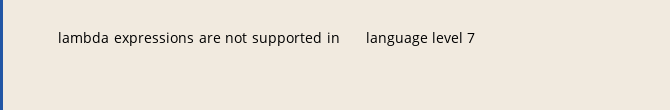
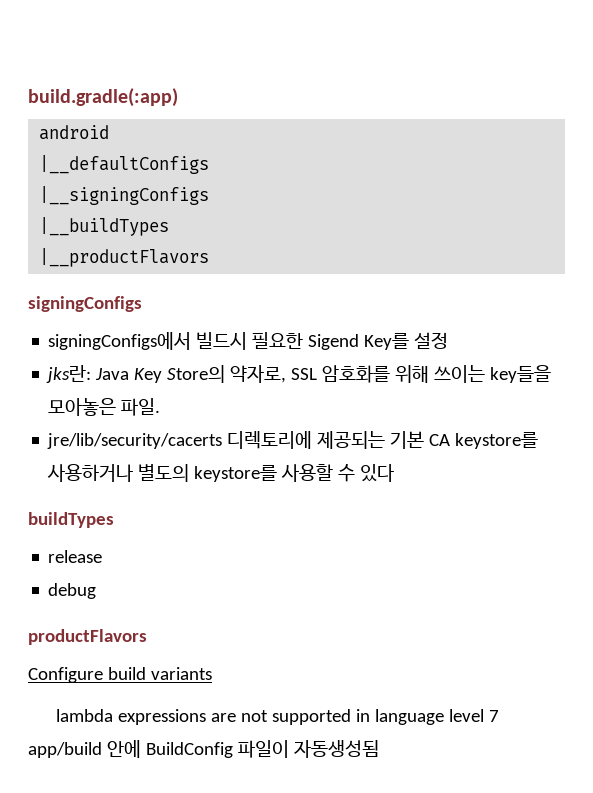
+ build.gradle(:app)
+ android
+ |__defaultConfigs
+ |__signingConfigs
+ |__buildTypes
+ |__productFlavors
+ signingConfigs
+ signingConfigs에서 빌드시 필요한 Sigend Key를 설정
+ jks란: Java Key Store의 약자로, SSL 암호화를 위해 쓰이는 key들을 모아놓은 파일.
+ jre/lib/security/cacerts 디렉토리에 제공되는 기본 CA keystore를 사용하거나 별도의 keystore를 사용할 수 있다
+ buildTypes
+ release
+ debug
+ productFlavors
+ Configure build variants
- lambda expressions are not supported in language level 7
+ lambda expressions are not supported in language level 7 app/build 안에 BuildConfig 파일이 자동생성됨

